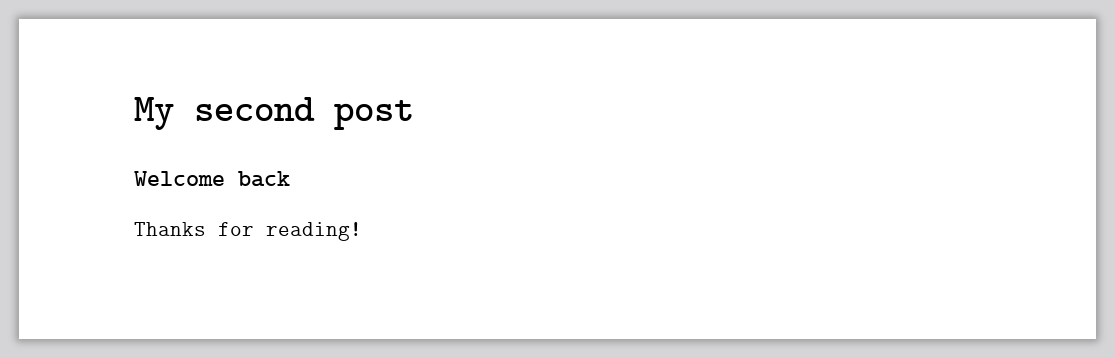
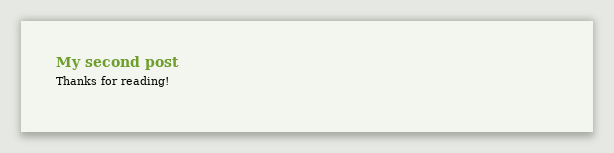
- Welcome back

